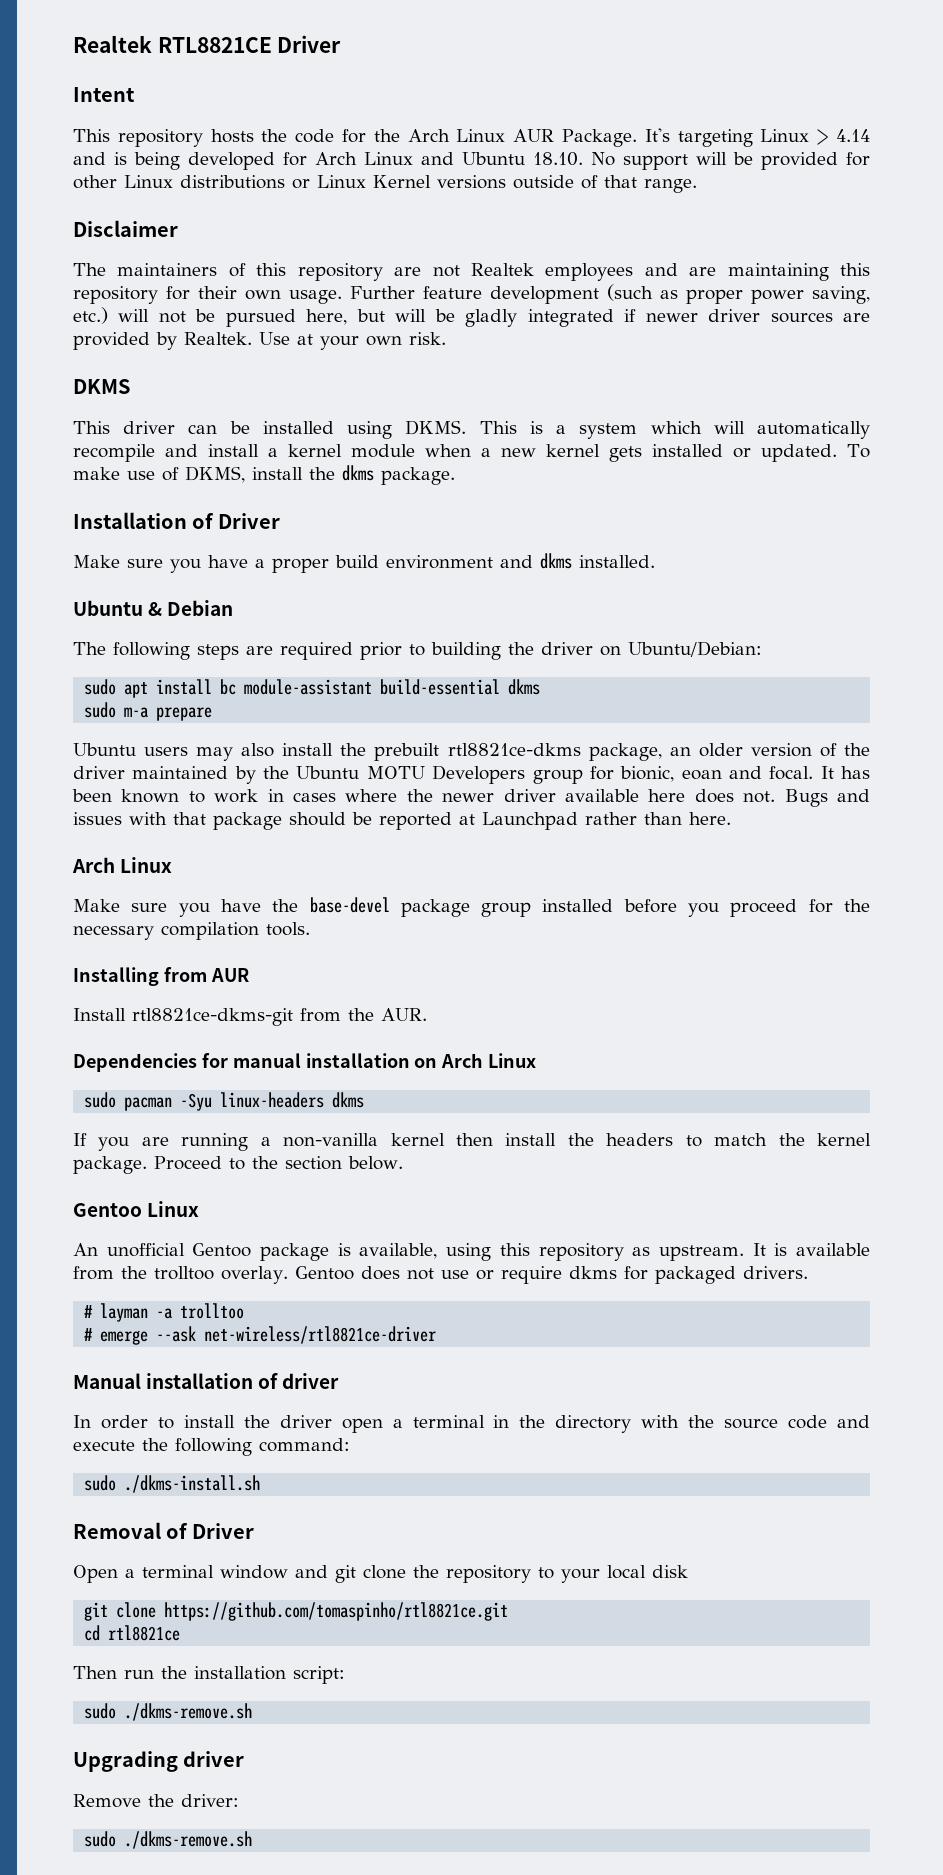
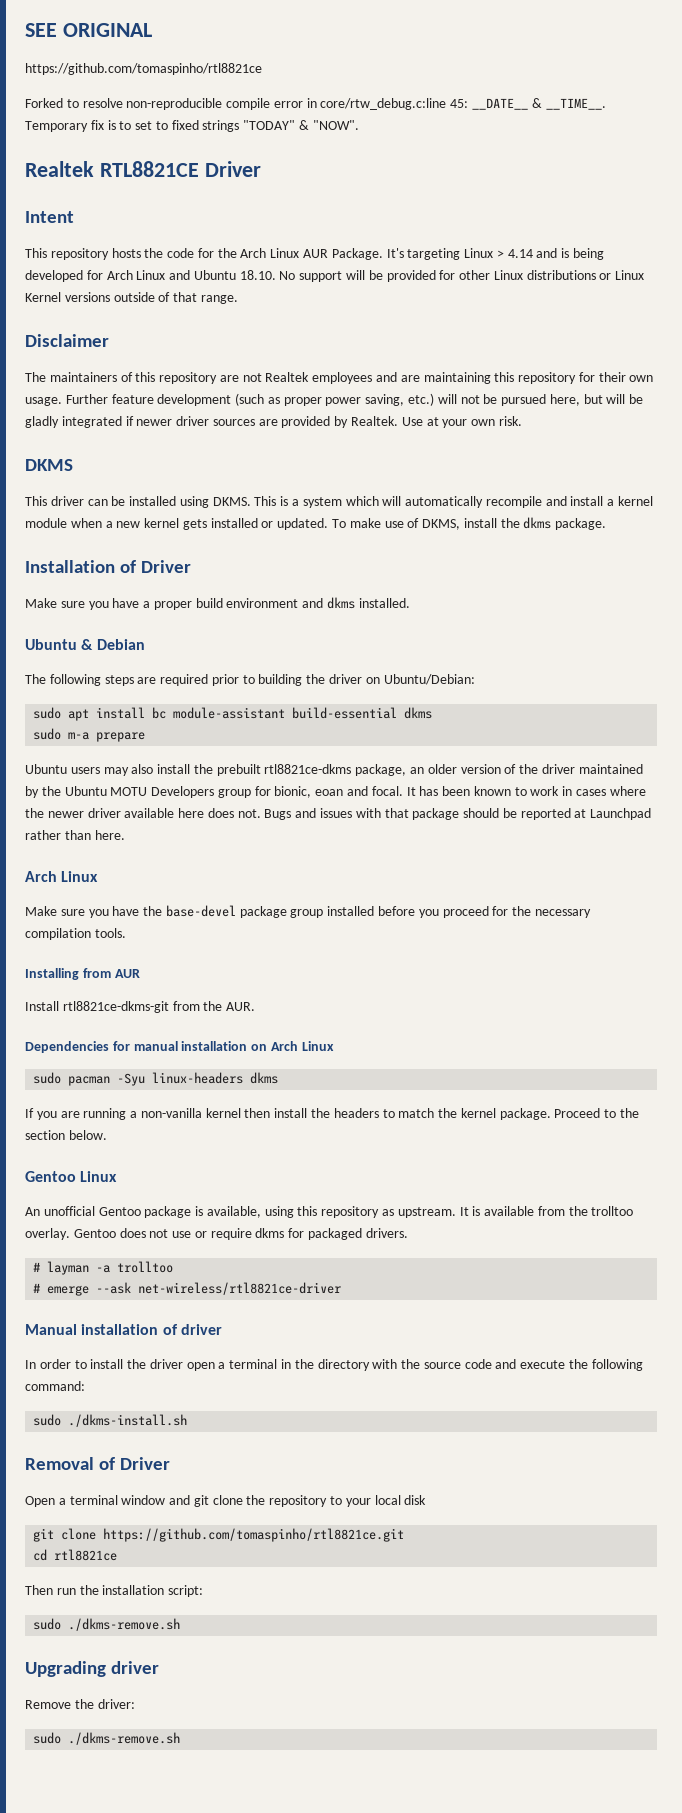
+ SEE ORIGINAL
+ https://github.com/tomaspinho/rtl8821ce
+ Forked to resolve non-reproducible compile error in core/rtw_debug.c:line 45: __DATE__ & __TIME__. Temporary fix is to set to fixed strings "TODAY" & "NOW".

